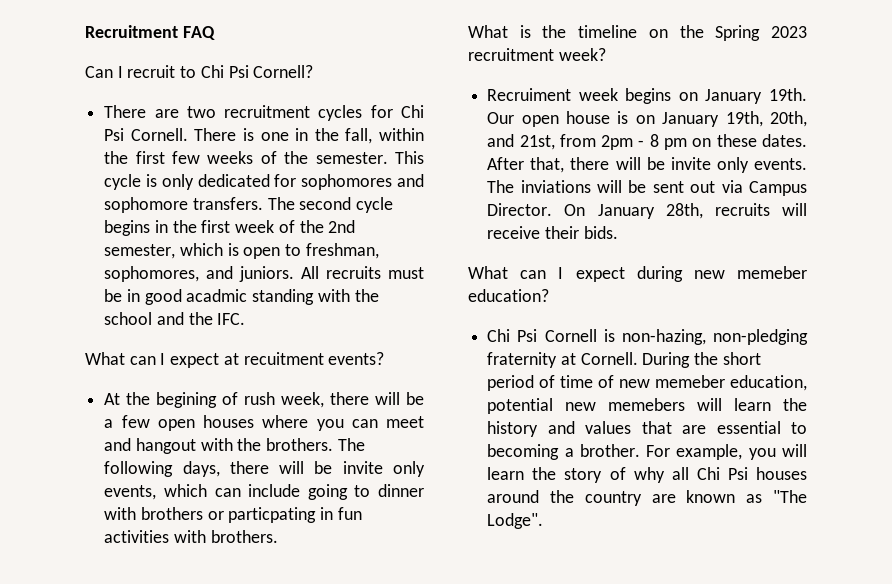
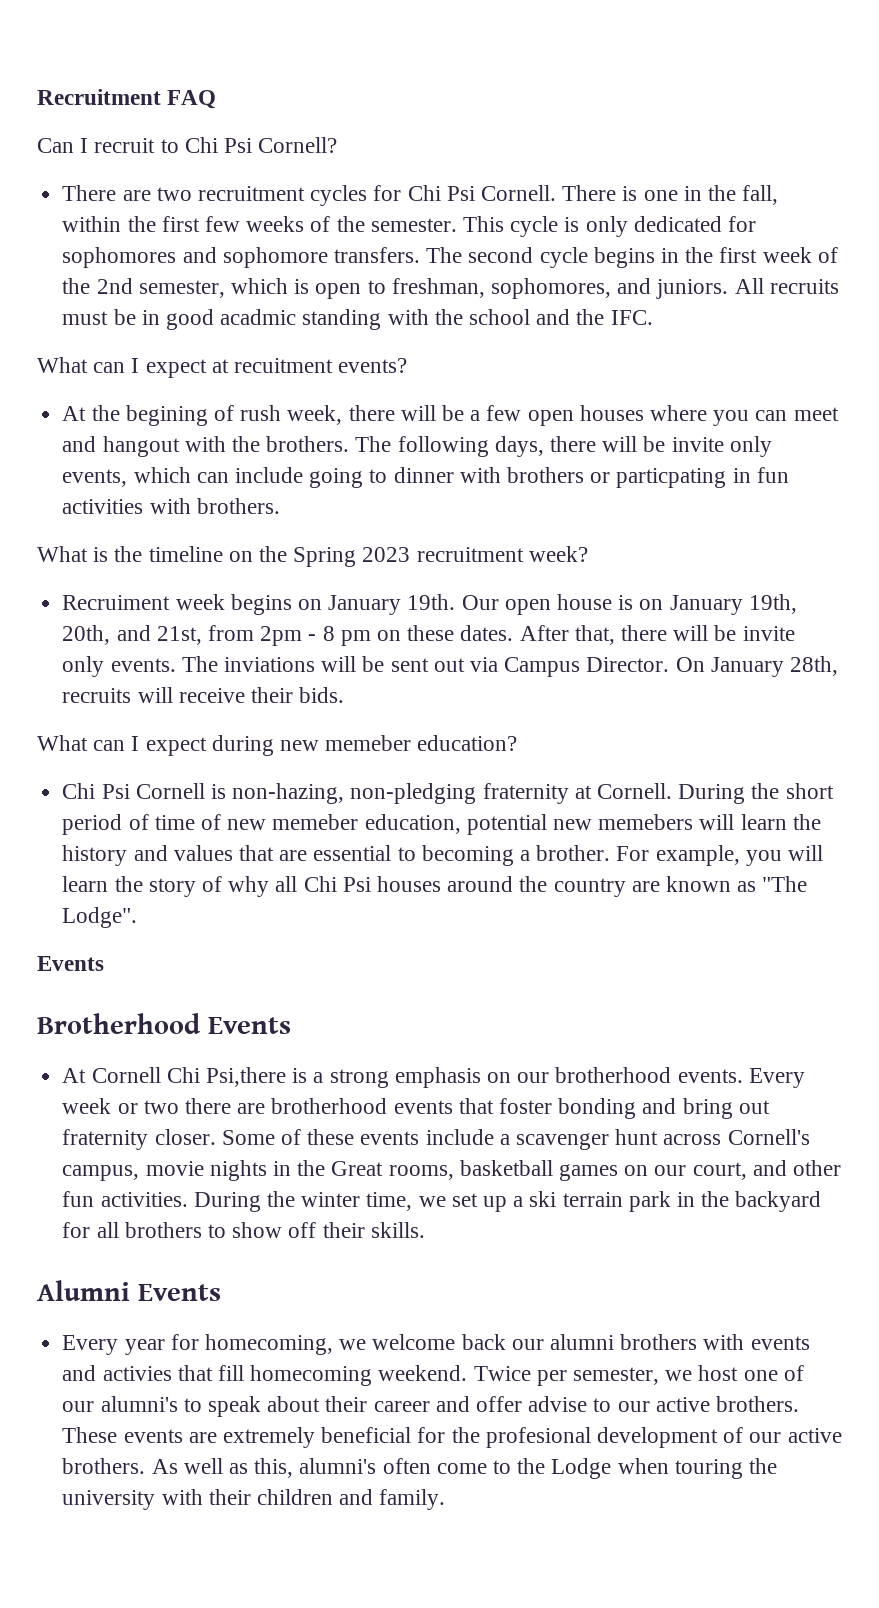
  For example, you will learn the story of why all Chi Psi houses around the country are known as "The Lodge".
+ Events
+ Brotherhood Events
+ At Cornell Chi Psi,there is a strong emphasis on our brotherhood events. Every week or two there are brotherhood events that foster bonding and bring out fraternity closer. Some of these events include a scavenger hunt across Cornell's campus, movie nights in the Great rooms, basketball games on our court, and other fun activities. During the winter time, we set up a ski terrain park in the backyard for all brothers to show off their skills.
+ Alumni Events
+ Every year for homecoming, we welcome back our alumni brothers with events and activies that fill homecoming weekend. Twice per semester, we host one of our alumni's to speak about their career and offer advise to our active brothers. These events are extremely beneficial for the profesional development of our active brothers. As well as this, alumni's often come to the Lodge when touring the university with their children and family.

